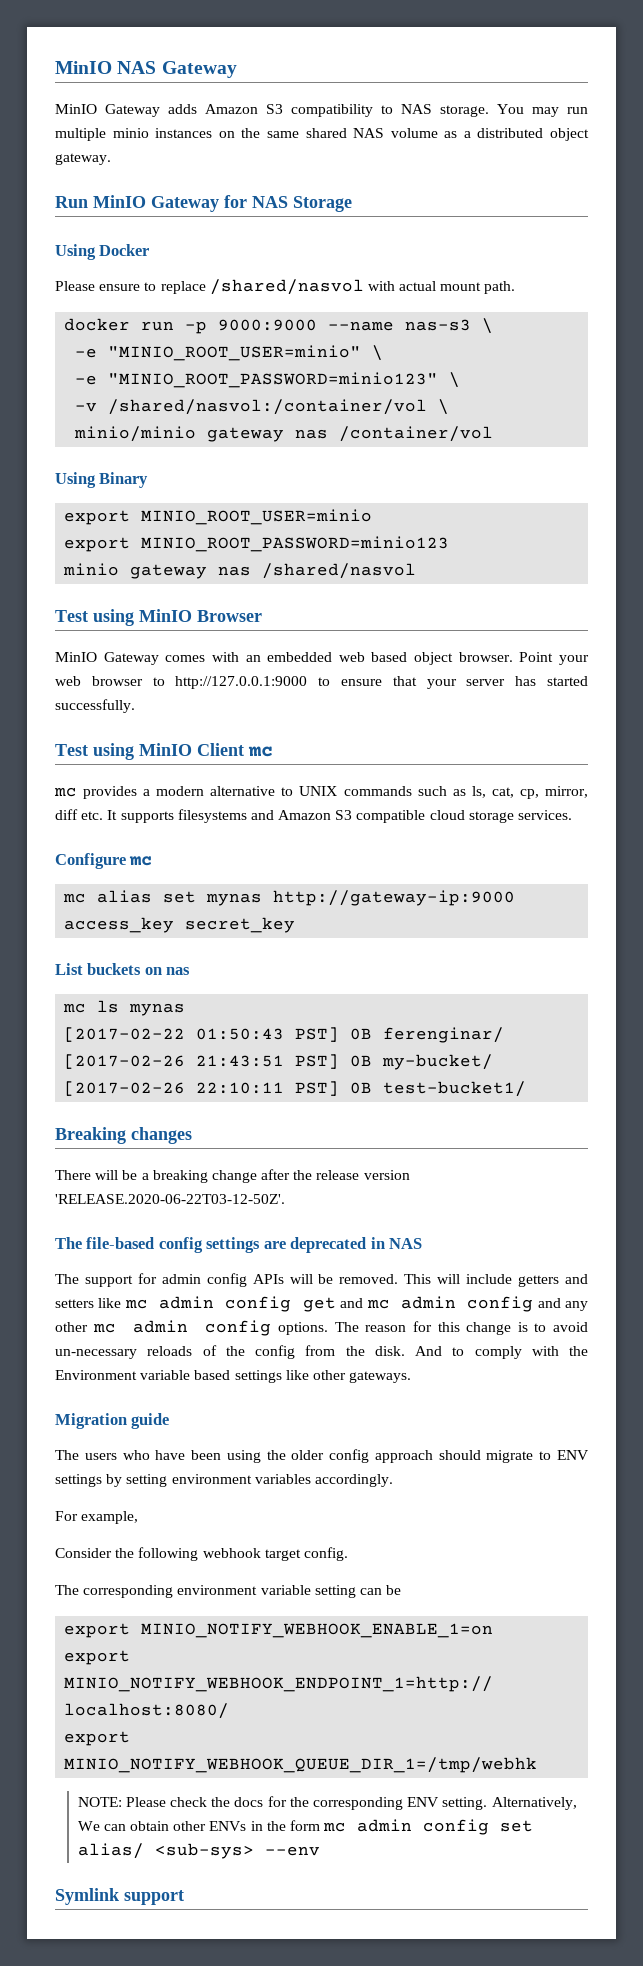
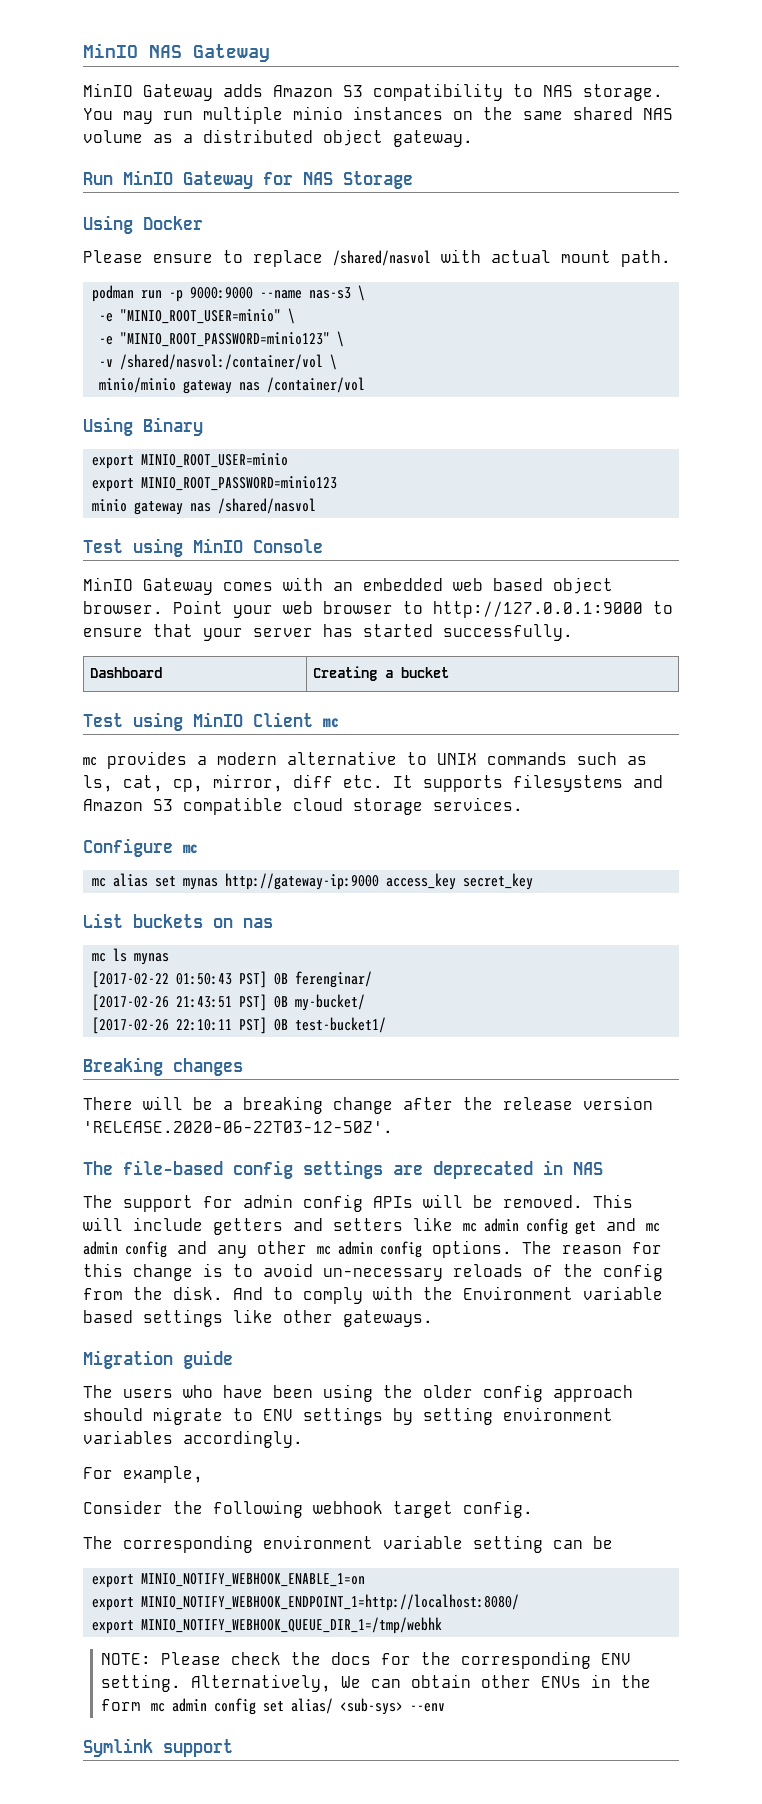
- docker run -p 9000:9000 --name nas-s3 \
+ podman run -p 9000:9000 --name nas-s3 \
- Test using MinIO Browser
+ Test using MinIO Console
+ Dashboard | Creating a bucket

